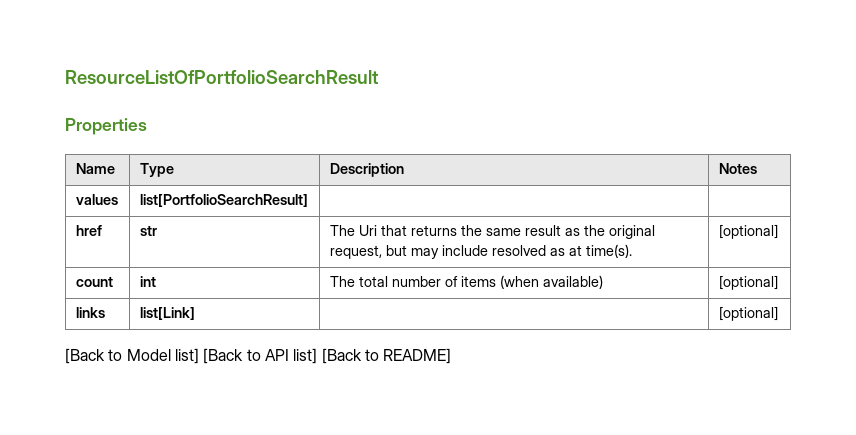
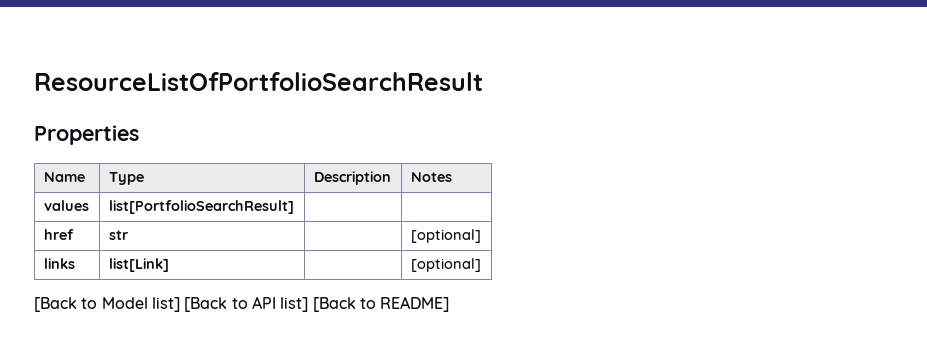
- href | str | The Uri that returns the same result as the original request, but may include resolved as at time(s). | [optional]
- count | int | The total number of items (when available) | [optional]
+ href | str | | [optional]

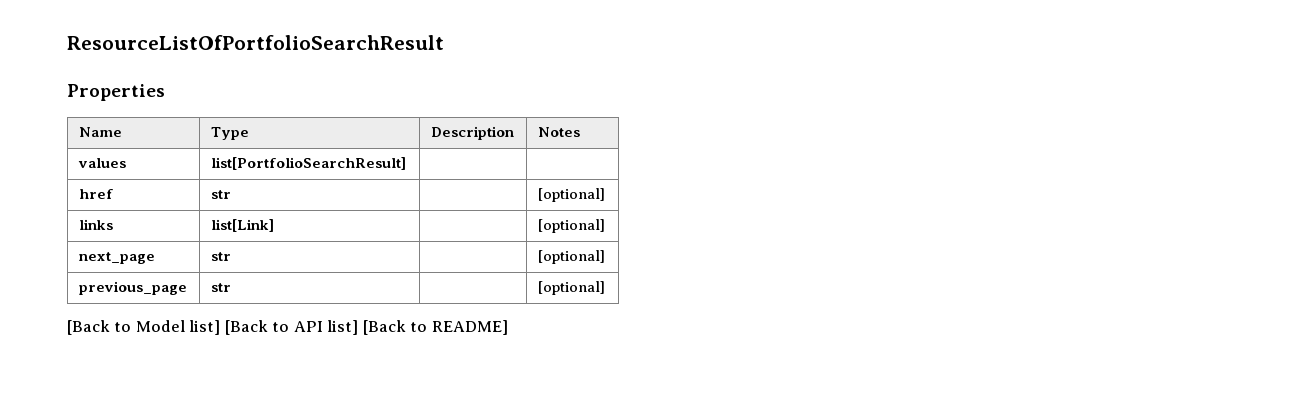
+ next_page | str | | [optional]
+ previous_page | str | | [optional]

